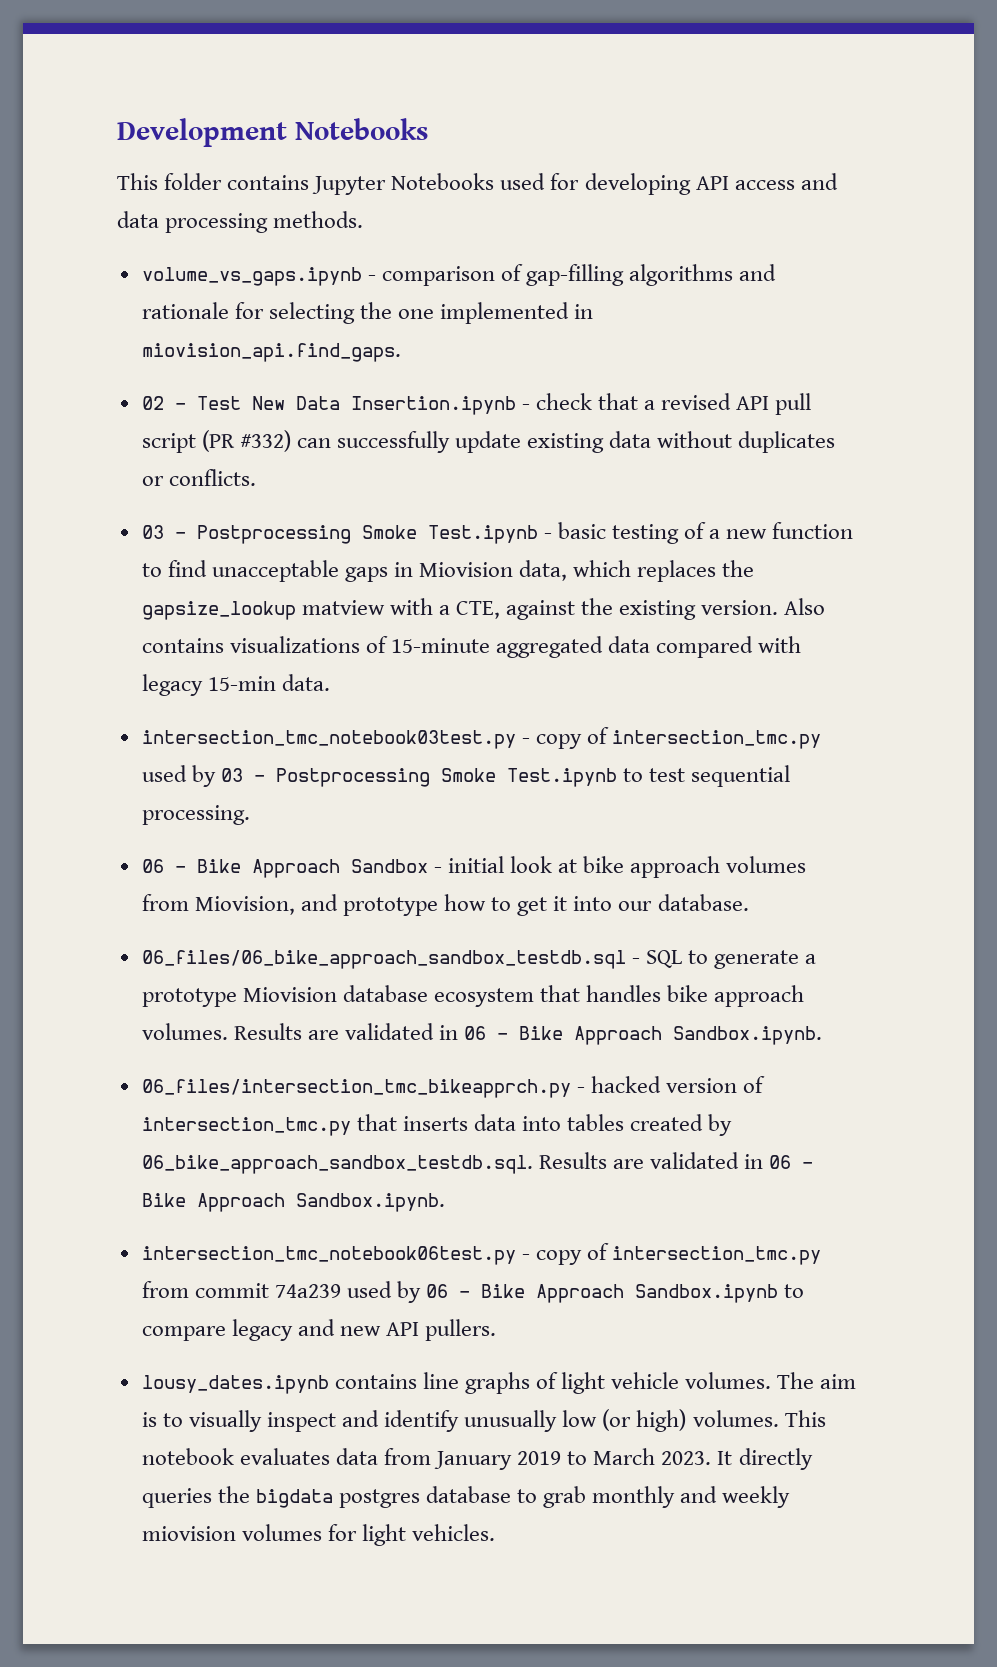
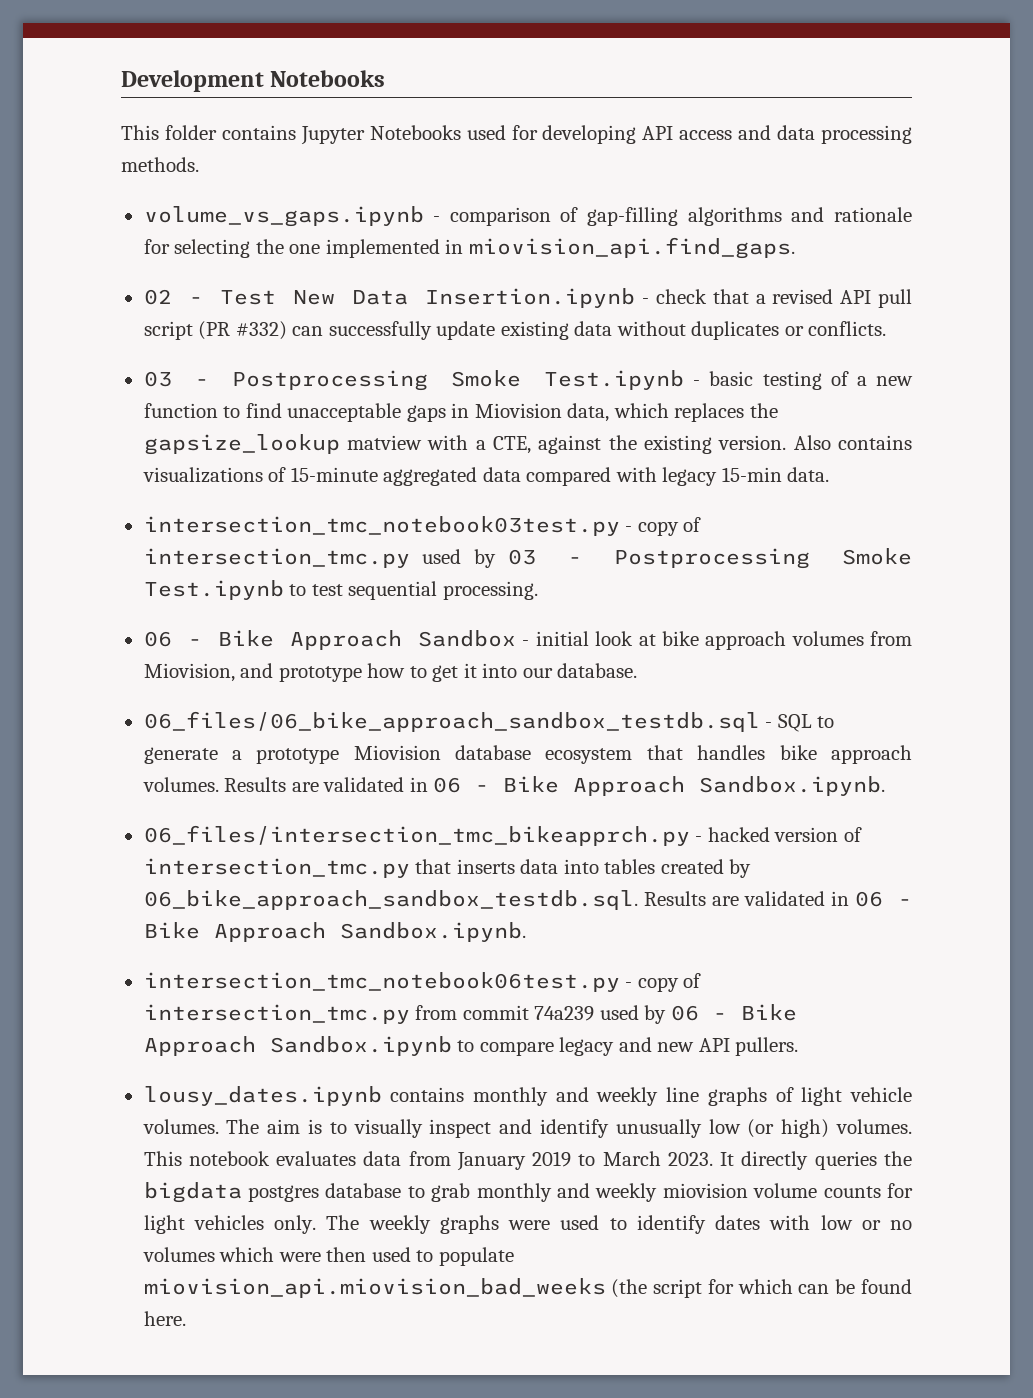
- lousy_dates.ipynb contains line graphs of light vehicle volumes.
+ lousy_dates.ipynb contains monthly and weekly line graphs of light vehicle volumes.
- It directly queries the bigdata postgres database to grab monthly and weekly miovision volumes for light vehicles.
+ It directly queries the bigdata postgres database to grab monthly and weekly miovision volume counts for light vehicles only. The weekly graphs were used to identify dates with low or no volumes which were then used to populate miovision_api.miovision_bad_weeks (the script for which can be found here.

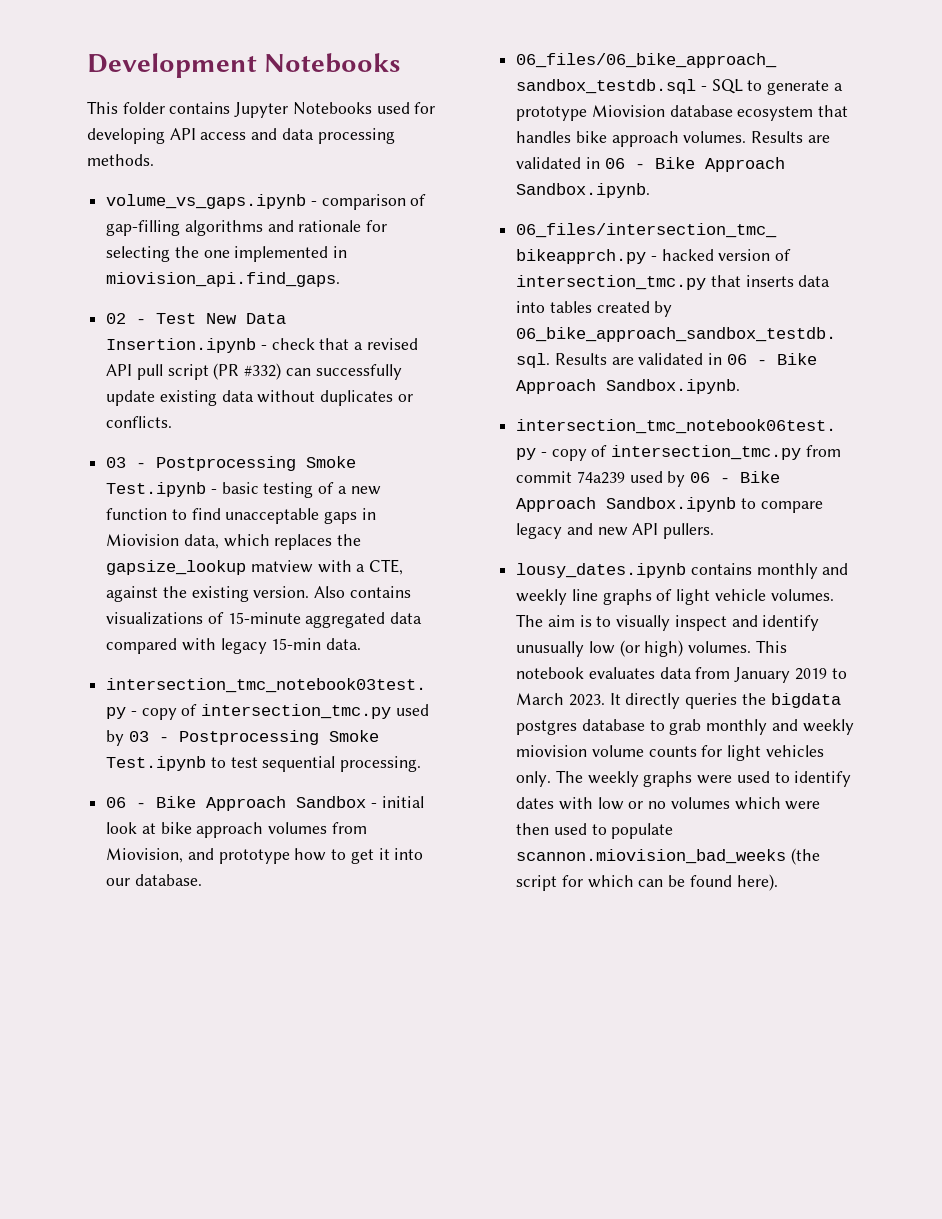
- The weekly graphs were used to identify dates with low or no volumes which were then used to populate miovision_api.miovision_bad_weeks (the script for which can be found here.
+ The weekly graphs were used to identify dates with low or no volumes which were then used to populate scannon.miovision_bad_weeks (the script for which can be found here).

